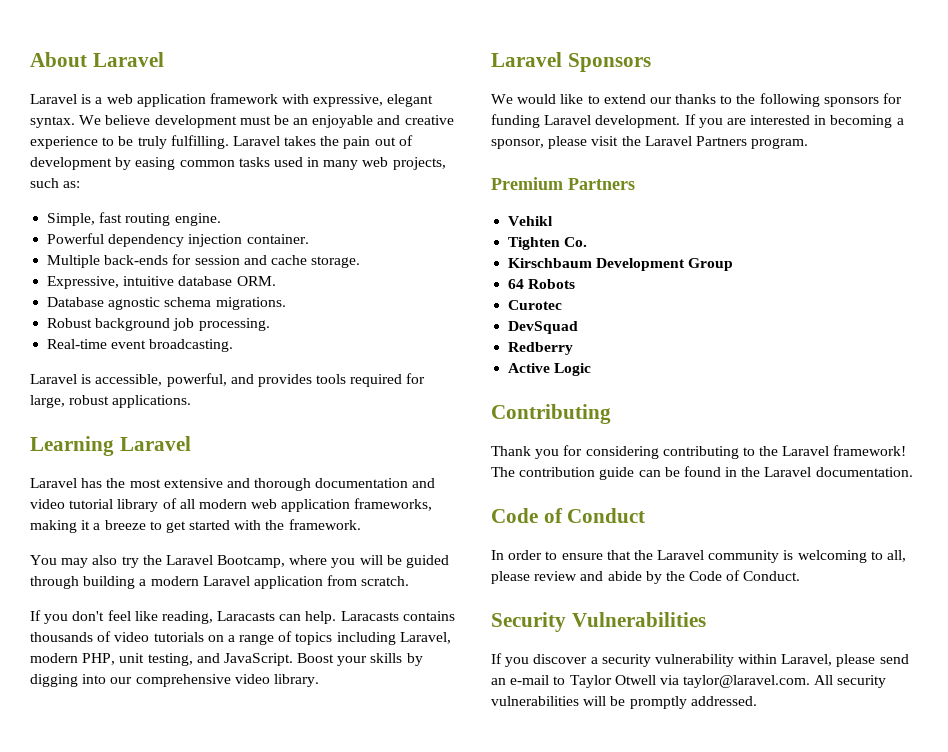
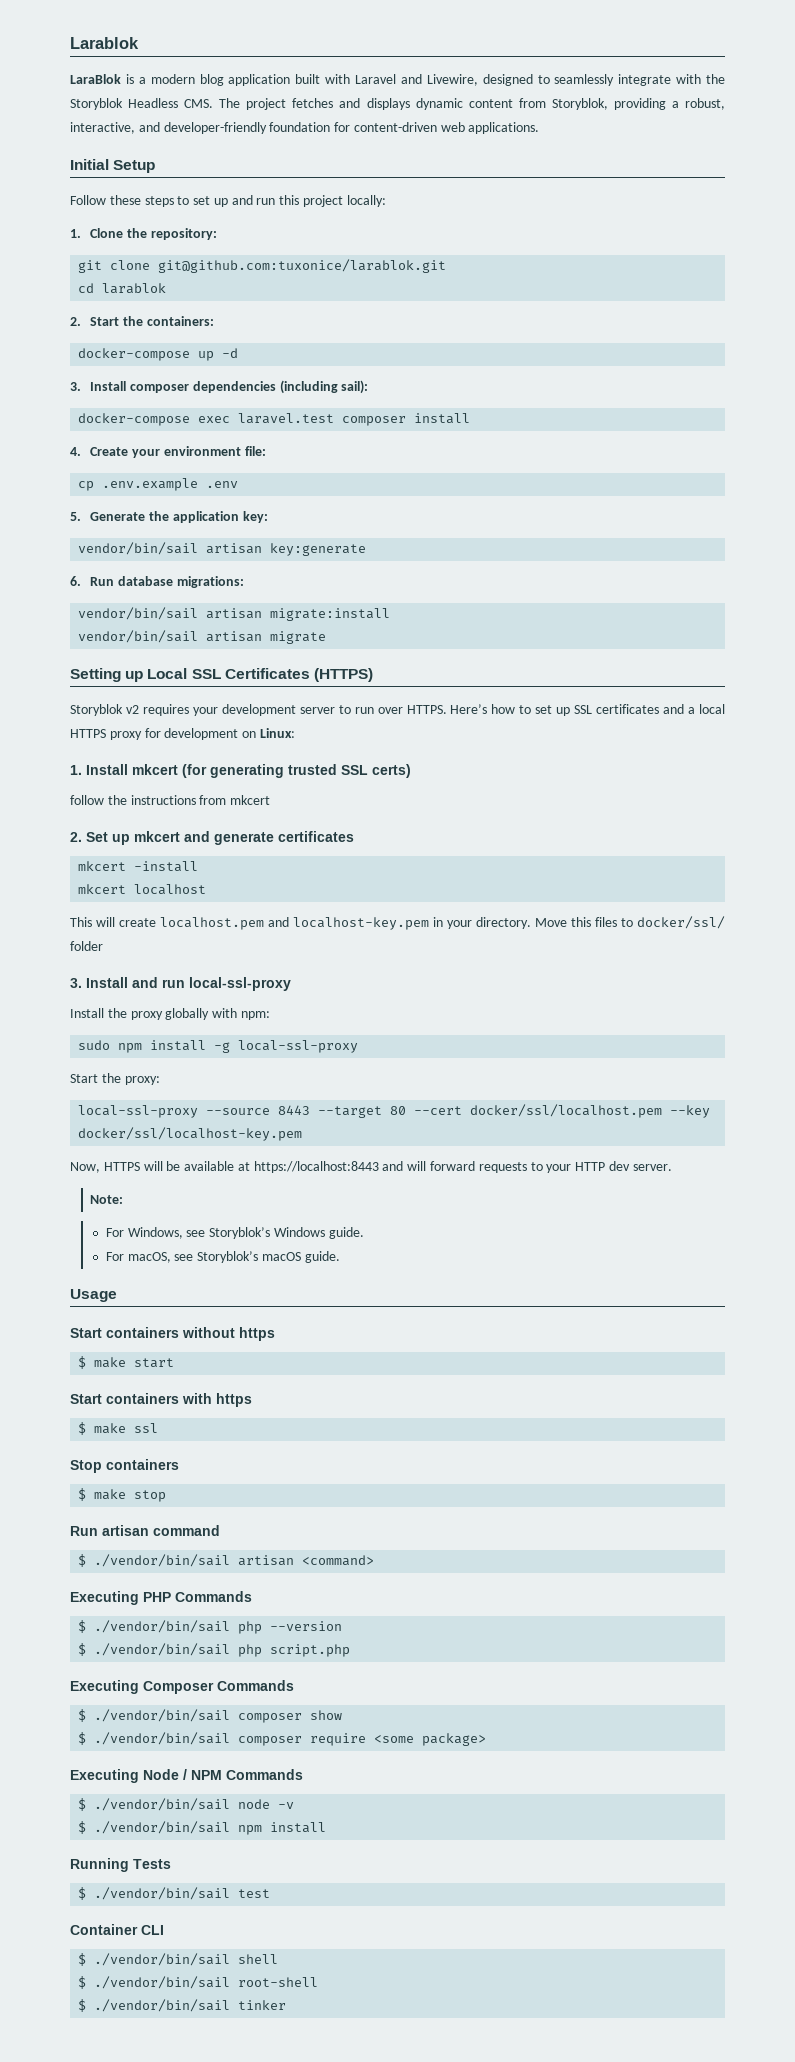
- About Laravel
- Laravel is a web application framework with expressive, elegant syntax. We believe development must be an enjoyable and creative experience to be truly fulfilling. Laravel takes the pain out of development by easing common tasks used in many web projects, such as:
- Simple, fast routing engine.
- Powerful dependency injection container.
- Multiple back-ends for session and cache storage.
- Expressive, intuitive database ORM.
- Database agnostic schema migrations.
- Robust background job processing.
- Real-time event broadcasting.
- Laravel is accessible, powerful, and provides tools required for large, robust applications.
- Learning Laravel
- Laravel has the most extensive and thorough documentation and video tutorial library of all modern web application frameworks, making it a breeze to get started with the framework.
- You may also try the Laravel Bootcamp, where you will be guided through building a modern Laravel application from scratch.
- If you don't feel like reading, Laracasts can help. Laracasts contains thousands of video tutorials on a range of topics including Laravel, modern PHP, unit testing, and JavaScript. Boost your skills by digging into our comprehensive video library.
- Laravel Sponsors
- We would like to extend our thanks to the following sponsors for funding Laravel development. If you are interested in becoming a sponsor, please visit the Laravel Partners program.
- Premium Partners
- Vehikl
- Tighten Co.
- Kirschbaum Development Group
- 64 Robots
- Curotec
- DevSquad
- Redberry
- Active Logic
- Contributing
- Thank you for considering contributing to the Laravel framework! The contribution guide can be found in the Laravel documentation.
- Code of Conduct
- In order to ensure that the Laravel community is welcoming to all, please review and abide by the Code of Conduct.
- Security Vulnerabilities
- If you discover a security vulnerability within Laravel, please send an e-mail to Taylor Otwell via taylor@laravel.com. All security vulnerabilities will be promptly addressed.
+ Larablok
+ LaraBlok is a modern blog application built with Laravel and Livewire, designed to seamlessly integrate with the Storyblok Headless CMS. The project fetches and displays dynamic content from Storyblok, providing a robust, interactive, and developer-friendly foundation for content-driven web applications.
+ Initial Setup
+ Follow these steps to set up and run this project locally:
+ 1. Clone the repository:
+ git clone git@github.com:tuxonice/larablok.git
+ cd larablok
+ 2. Start the containers:
+ docker-compose up -d
+ 3. Install composer dependencies (including sail):
+ docker-compose exec laravel.test composer install
+ 4. Create your environment file:
+ cp .env.example .env
+ 5. Generate the application key:
+ vendor/bin/sail artisan key:generate
+ 6. Run database migrations:
+ vendor/bin/sail artisan migrate:install
+ vendor/bin/sail artisan migrate
+ Setting up Local SSL Certificates (HTTPS)
+ Storyblok v2 requires your development server to run over HTTPS. Here’s how to set up SSL certificates and a local HTTPS proxy for development on Linux:
+ 1. Install mkcert (for generating trusted SSL certs)
+ follow the instructions from mkcert
+ 2. Set up mkcert and generate certificates
+ mkcert -install
+ mkcert localhost
+ This will create localhost.pem and localhost-key.pem in your directory. Move this files to docker/ssl/ folder
+ 3. Install and run local-ssl-proxy
+ Install the proxy globally with npm:
+ sudo npm install -g local-ssl-proxy
+ Start the proxy:
+ local-ssl-proxy --source 8443 --target 80 --cert docker/ssl/localhost.pem --key docker/ssl/localhost-key.pem
+ Now, HTTPS will be available at https://localhost:8443 and will forward requests to your HTTP dev server.
+ Note:
+ For Windows, see Storyblok’s Windows guide.
+ For macOS, see Storyblok’s macOS guide.
+ Usage
+ Start containers without https
+ $ make start
+ Start containers with https
+ $ make ssl
+ Stop containers
+ $ make stop
+ Run artisan command
+ $ ./vendor/bin/sail artisan <command>
+ Executing PHP Commands
+ $ ./vendor/bin/sail php --version
+ $ ./vendor/bin/sail php script.php
+ Executing Composer Commands
+ $ ./vendor/bin/sail composer show
+ $ ./vendor/bin/sail composer require <some package>
+ Executing Node / NPM Commands
+ $ ./vendor/bin/sail node -v
+ $ ./vendor/bin/sail npm install
+ Running Tests
+ $ ./vendor/bin/sail test
+ Container CLI
+ $ ./vendor/bin/sail shell
+ $ ./vendor/bin/sail root-shell
+ $ ./vendor/bin/sail tinker

